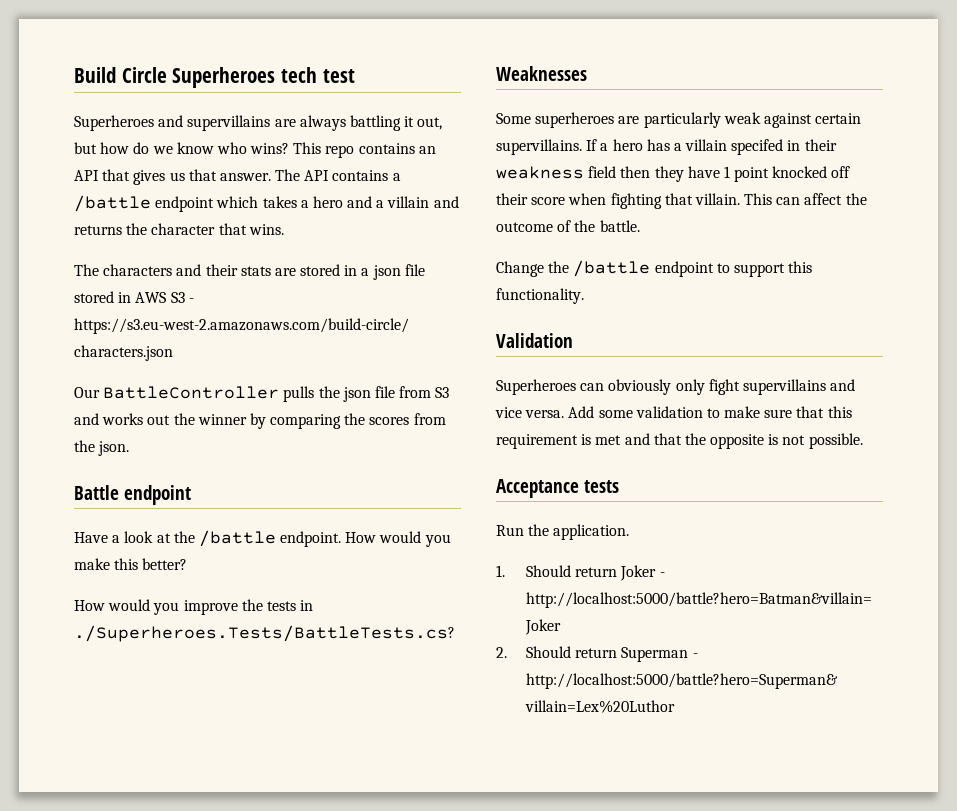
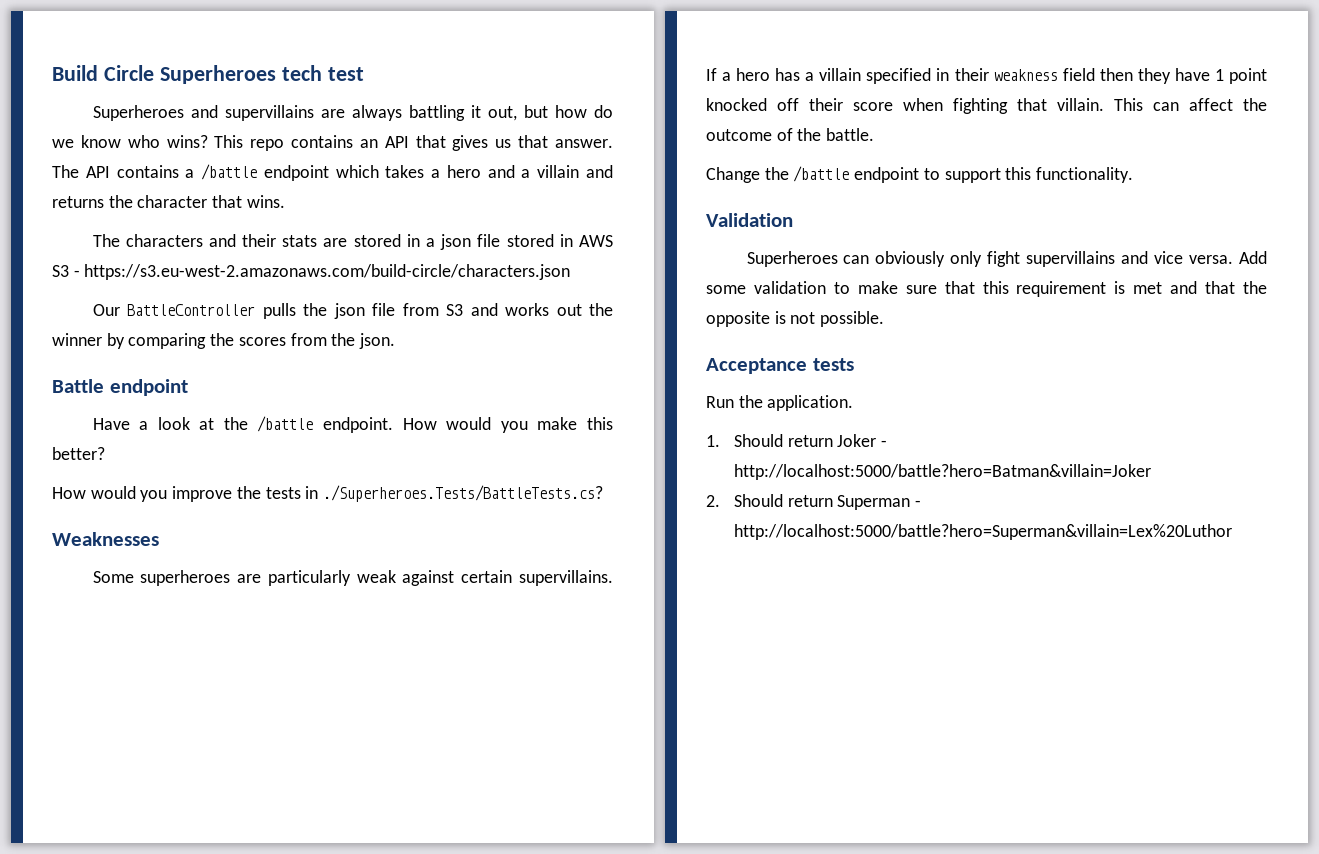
- If a hero has a villain specifed in their weakness field then they have 1 point knocked off their score when fighting that villain.
+ If a hero has a villain specified in their weakness field then they have 1 point knocked off their score when fighting that villain.

